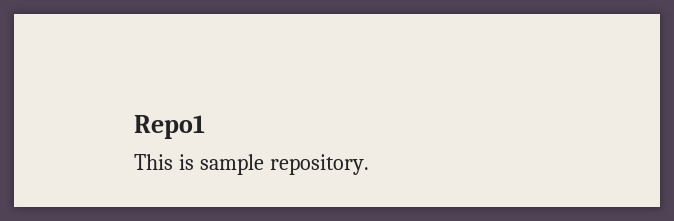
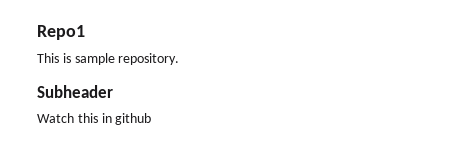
+ Subheader
+ Watch this in github

